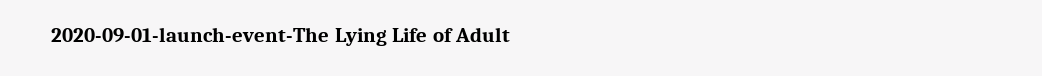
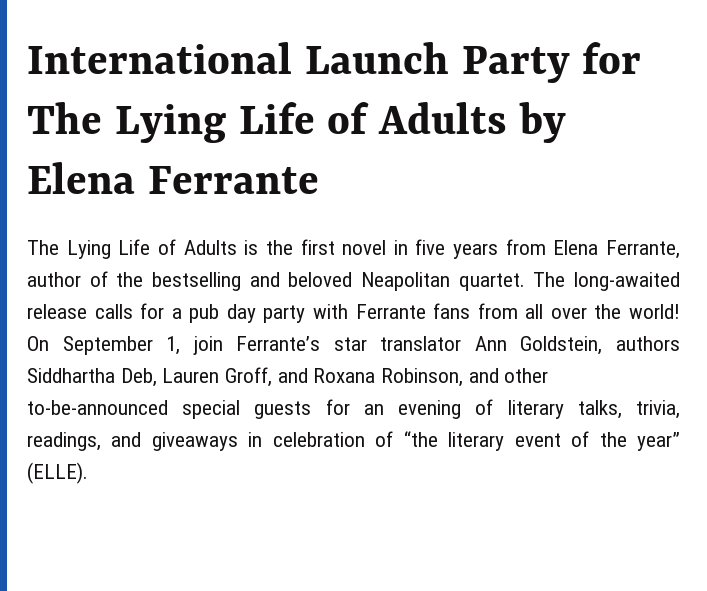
- 2020-09-01-launch-event-The Lying Life of Adult
+ International Launch Party for The Lying Life of Adults by Elena Ferrante
+ The Lying Life of Adults is the first novel in five years from Elena Ferrante, author of the bestselling and beloved Neapolitan quartet. The long-awaited release calls for a pub day party with Ferrante fans from all over the world! On September 1, join Ferrante’s star translator Ann Goldstein, authors Siddhartha Deb, Lauren Groff, and Roxana Robinson, and other to-be-announced special guests for an evening of literary talks, trivia, readings, and giveaways in celebration of “the literary event of the year” (ELLE).

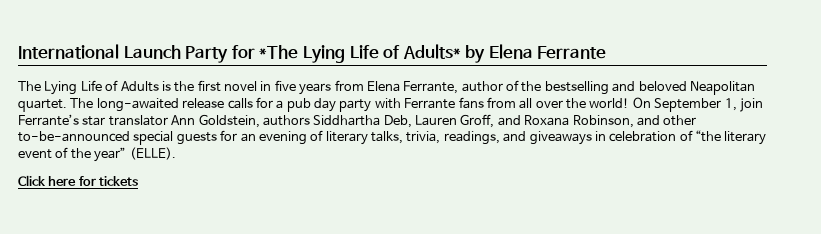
- International Launch Party for The Lying Life of Adults by Elena Ferrante
+ International Launch Party for *The Lying Life of Adults* by Elena Ferrante
+ Click here for tickets

